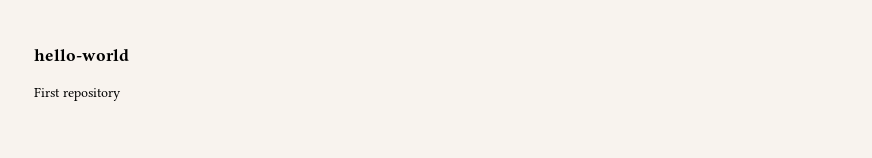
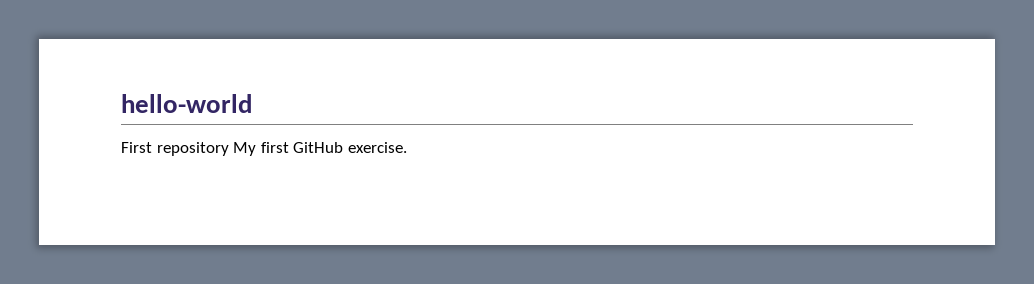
- First repository
+ First repository My first GitHub exercise.

